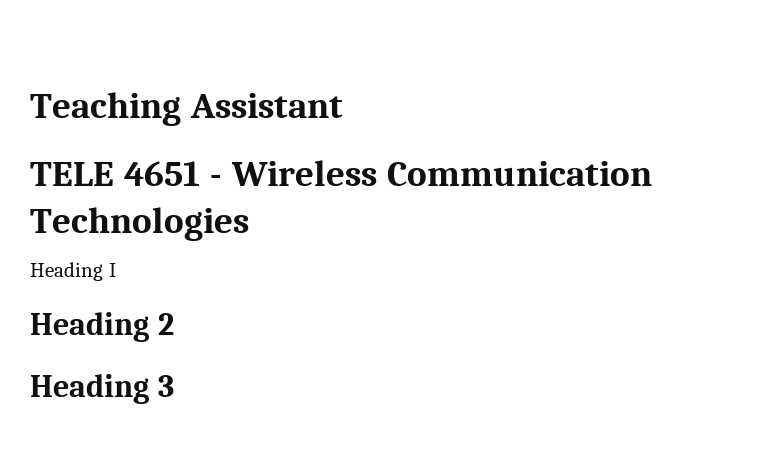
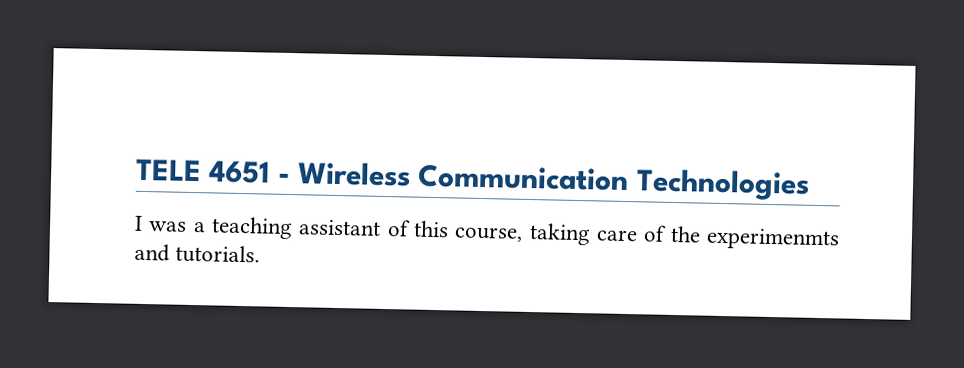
- Teaching Assistant
- Heading I
- Heading 2
- Heading 3
+ I was a teaching assistant of this course, taking care of the experimenmts and tutorials.

